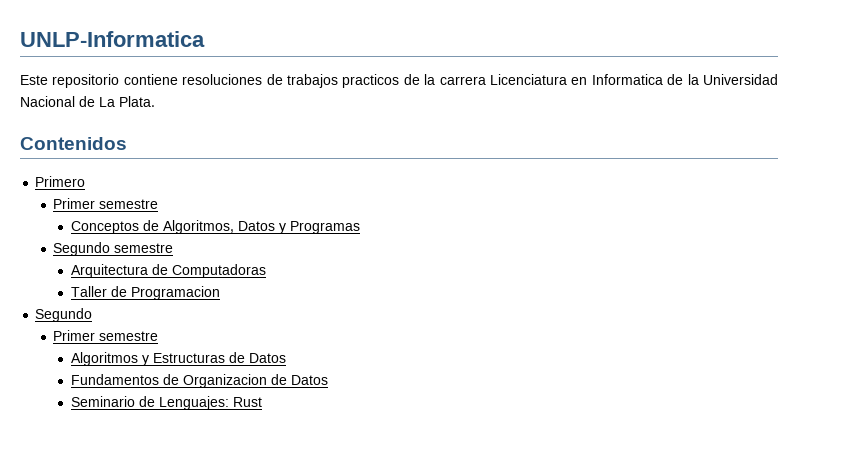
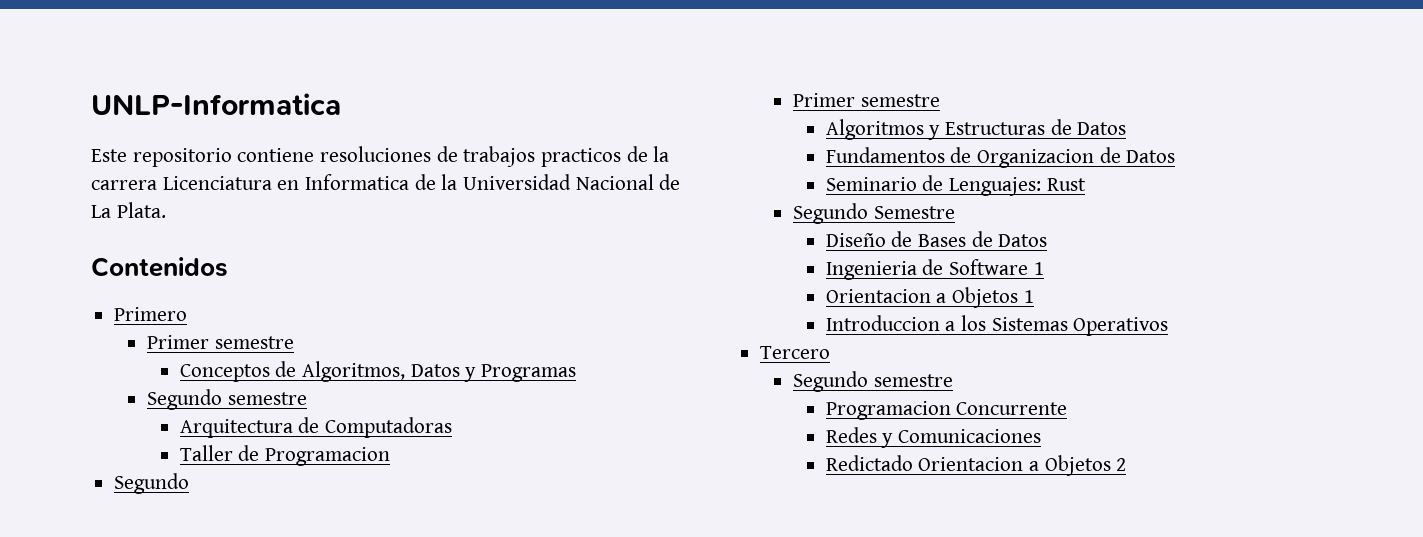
+ Segundo Semestre
+ Diseño de Bases de Datos
+ Ingenieria de Software 1
+ Orientacion a Objetos 1
+ Introduccion a los Sistemas Operativos
+ Tercero
+ Segundo semestre
+ Programacion Concurrente
+ Redes y Comunicaciones
+ Redictado Orientacion a Objetos 2

